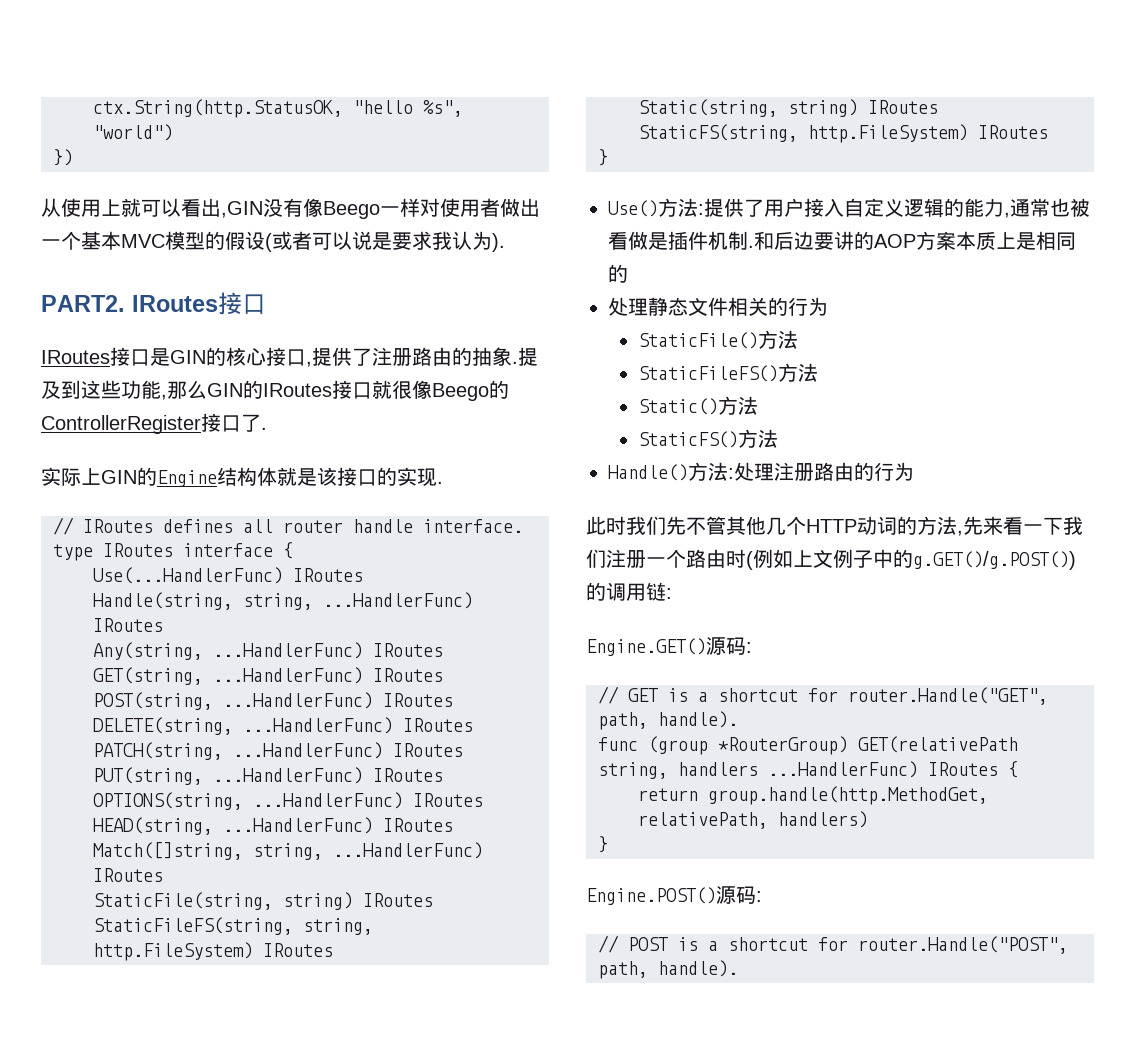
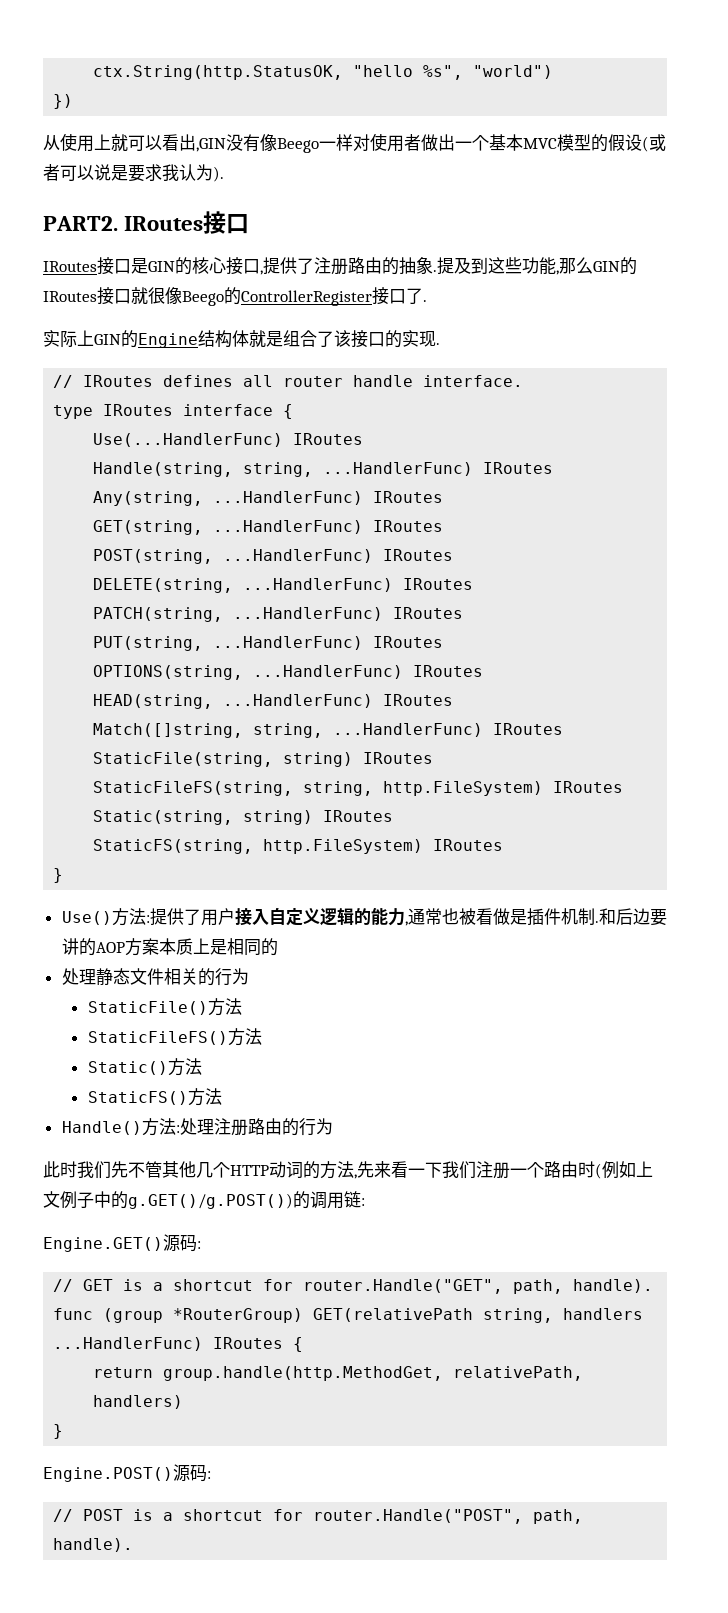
- 实际上GIN的Engine结构体就是该接口的实现.
+ 实际上GIN的Engine结构体就是组合了该接口的实现.

